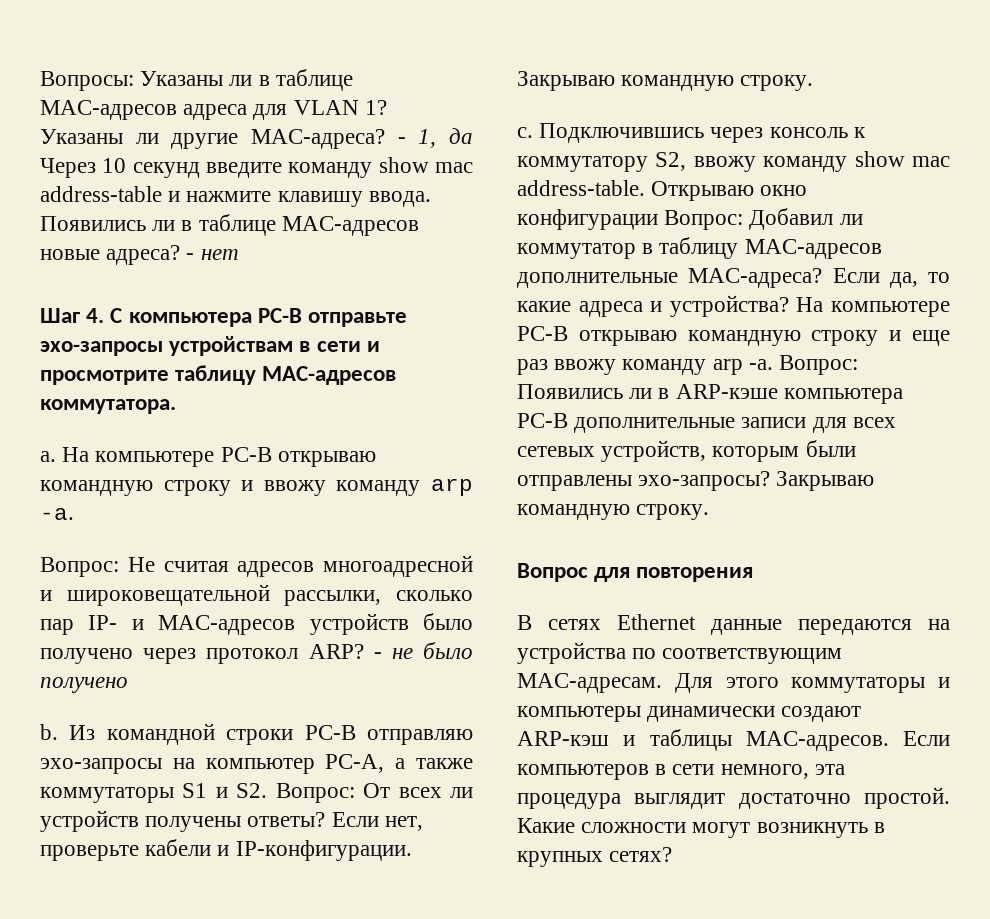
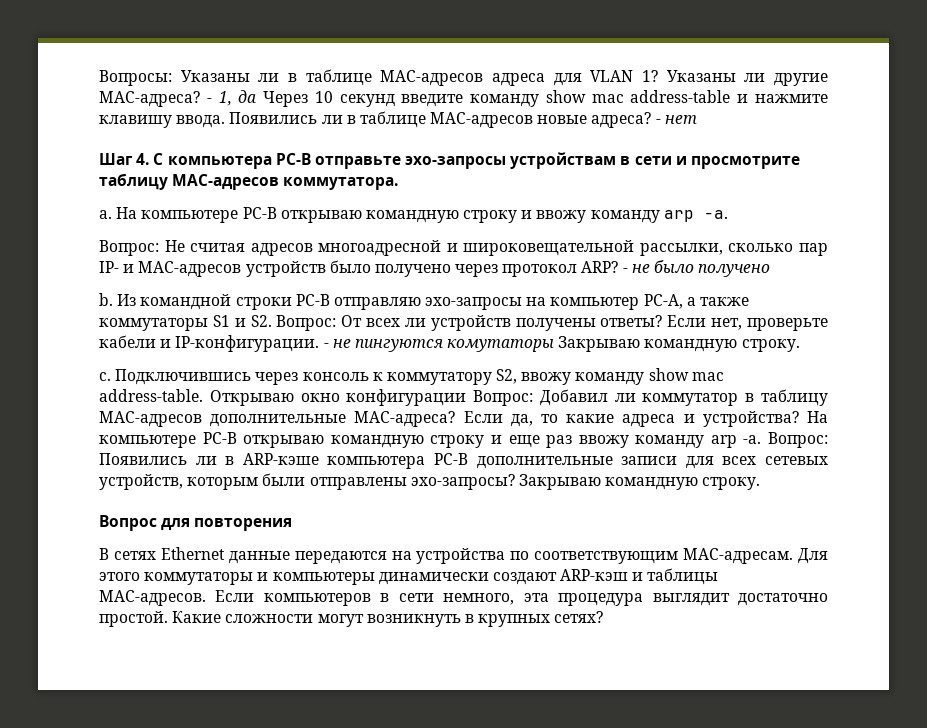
- Если нет, проверьте кабели и IP-конфигурации. Закрываю командную строку.
+ Если нет, проверьте кабели и IP-конфигурации. - не пингуются комутаторы Закрываю командную строку.

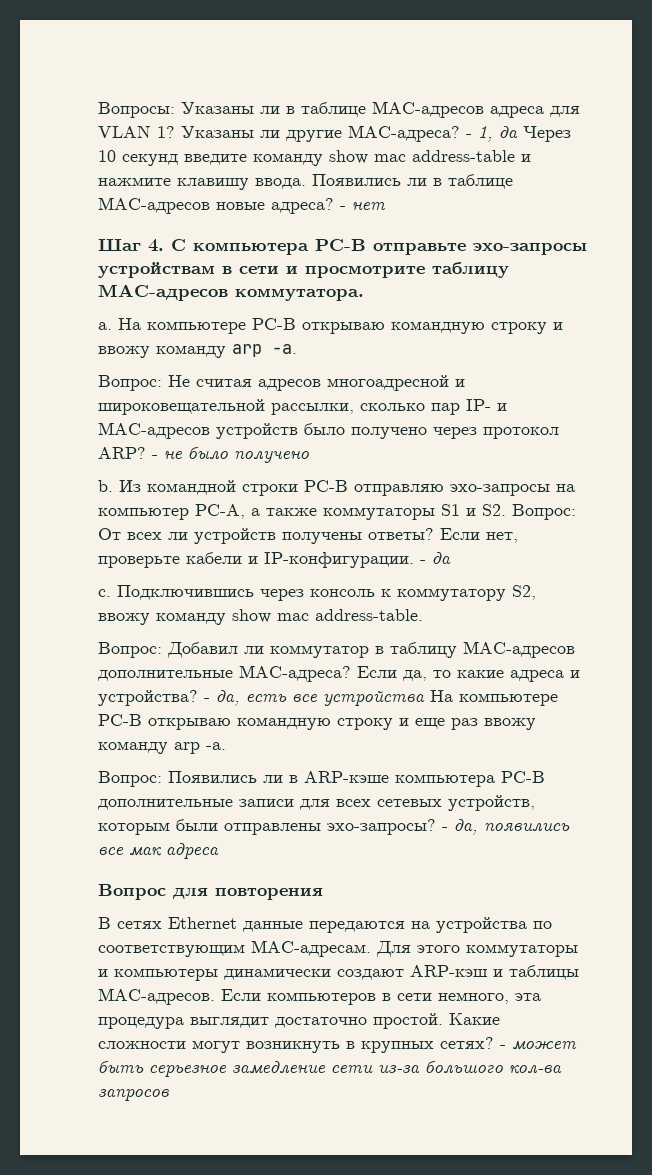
- - не пингуются комутаторы Закрываю командную строку.
+ - да
- Подключившись через консоль к коммутатору S2, ввожу команду show mac address-table. Открываю окно конфигурации Вопрос: Добавил ли коммутатор в таблицу МАС-адресов дополнительные МАС-адреса?
+ Подключившись через консоль к коммутатору S2, ввожу команду show mac address-table.
+ Вопрос: Добавил ли коммутатор в таблицу МАС-адресов дополнительные МАС-адреса?
- На компьютере PC-B открываю командную строку и еще раз ввожу команду arp -a. Вопрос: Появились ли в ARP-кэше компьютера PC-B дополнительные записи для всех сетевых устройств, которым были отправлены эхо-запросы? Закрываю командную строку.
+ - да, есть все устройства На компьютере PC-B открываю командную строку и еще раз ввожу команду arp -a.
+ Вопрос: Появились ли в ARP-кэше компьютера PC-B дополнительные записи для всех сетевых устройств, которым были отправлены эхо-запросы? - да, появились все мак адреса
+ - может быть серьезное замедление сети из-за большого кол-ва запросов

